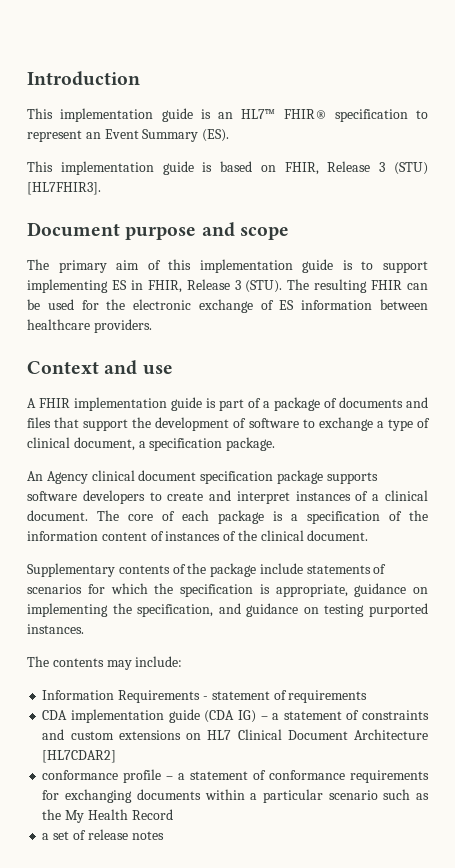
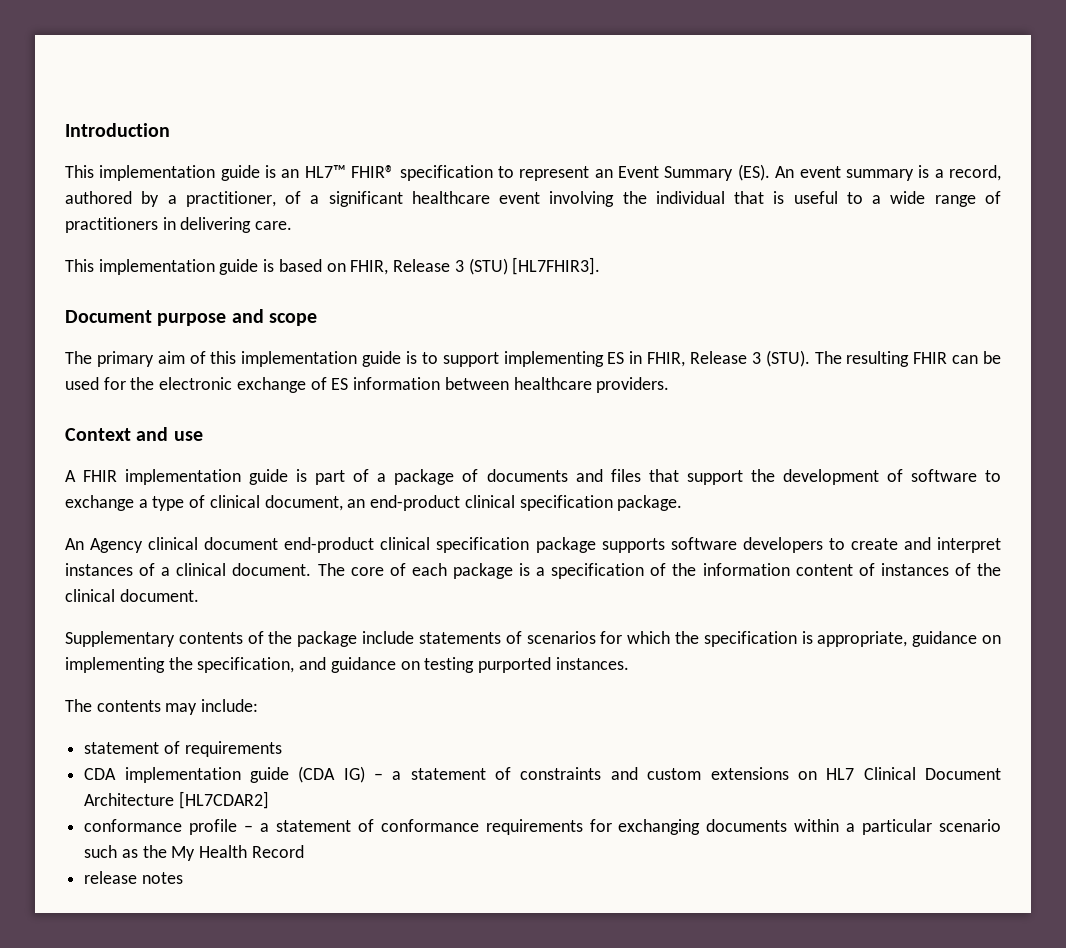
- This implementation guide is an HL7™ FHIR® specification to represent an Event Summary (ES).
+ This implementation guide is an HL7™ FHIR® specification to represent an Event Summary (ES). An event summary is a record, authored by a practitioner, of a significant healthcare event involving the individual that is useful to a wide range of practitioners in delivering care.
- A FHIR implementation guide is part of a package of documents and files that support the development of software to exchange a type of clinical document, a specification package.
+ A FHIR implementation guide is part of a package of documents and files that support the development of software to exchange a type of clinical document, an end-product clinical specification package.
- An Agency clinical document specification package supports software developers to create and interpret instances of a clinical document.
+ An Agency clinical document end-product clinical specification package supports software developers to create and interpret instances of a clinical document.
- Information Requirements - statement of requirements
+ statement of requirements
- a set of release notes
+ release notes

